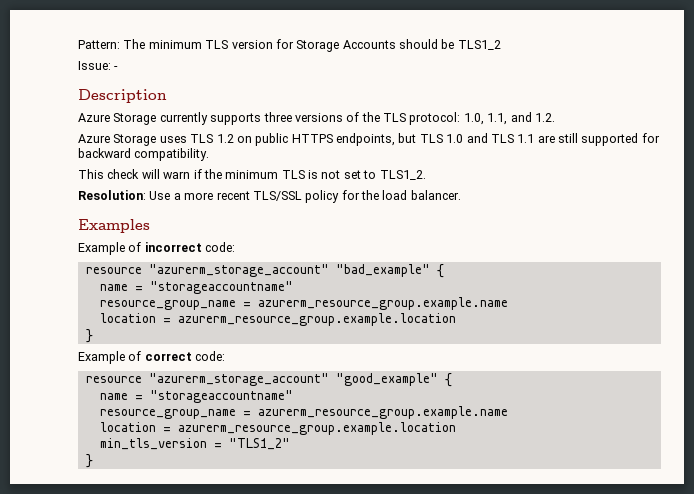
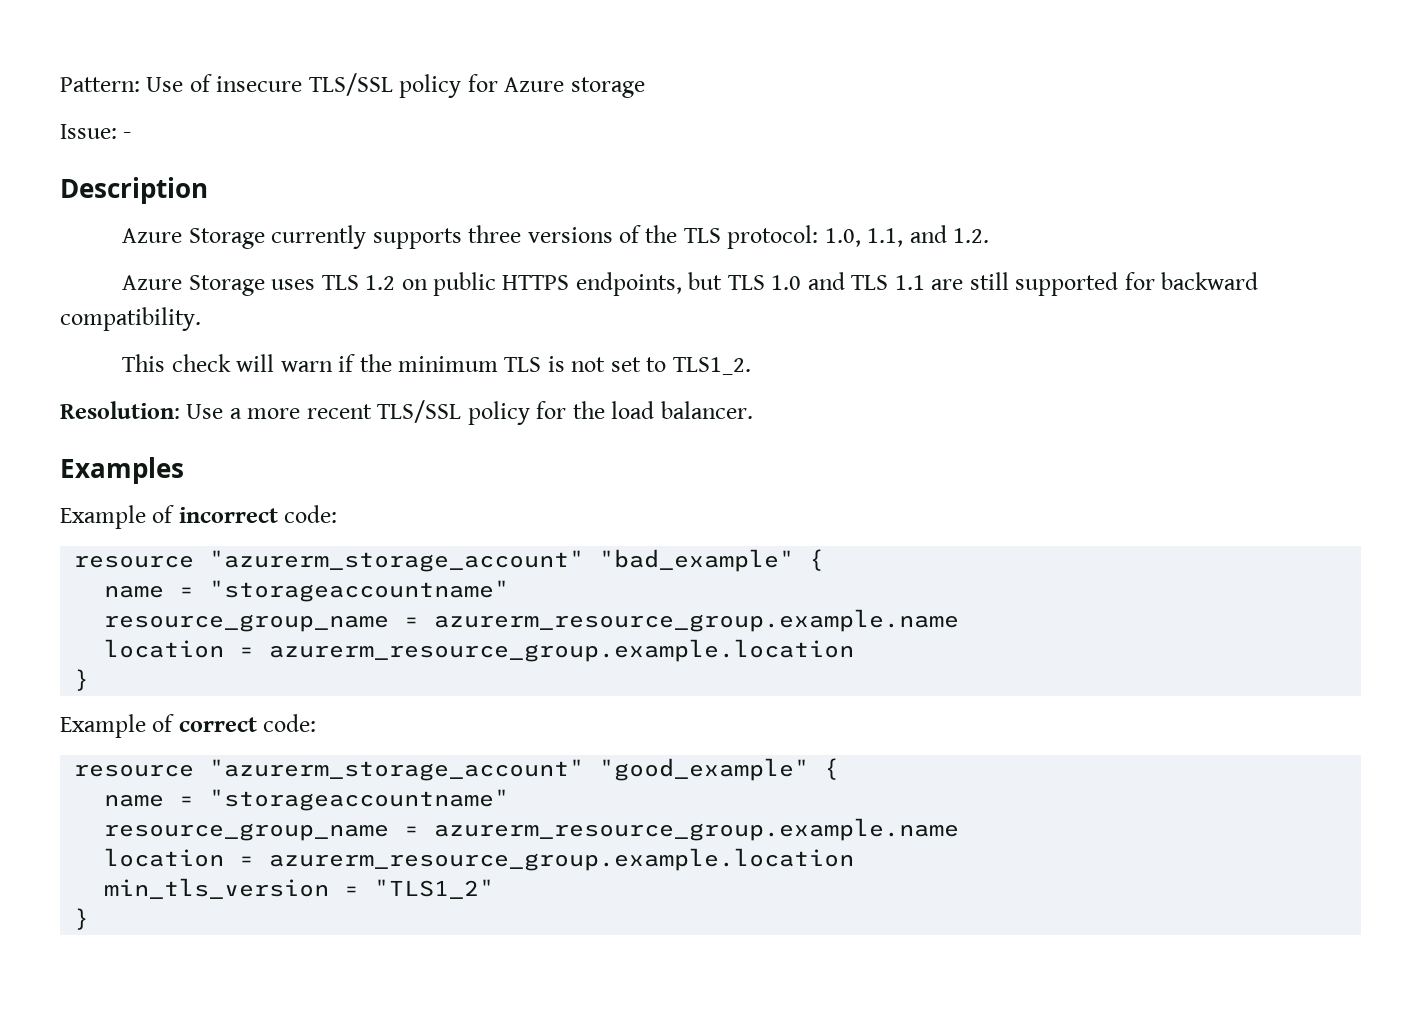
- Pattern: The minimum TLS version for Storage Accounts should be TLS1_2
+ Pattern: Use of insecure TLS/SSL policy for Azure storage

